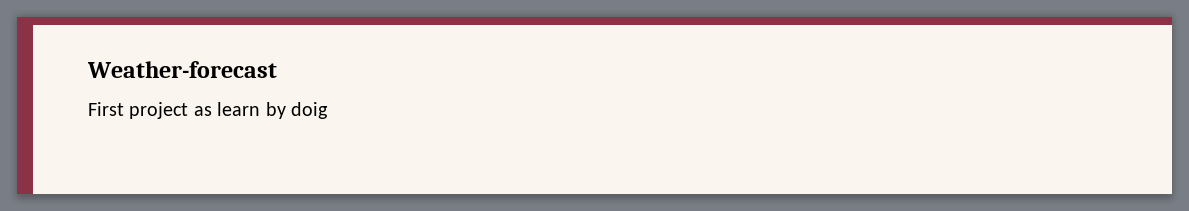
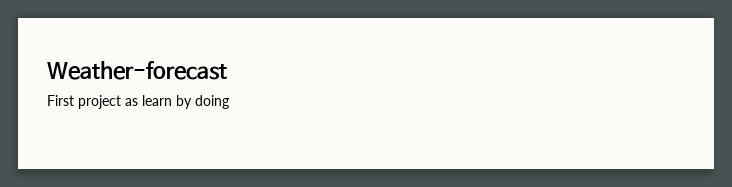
- First project as learn by doig
+ First project as learn by doing

